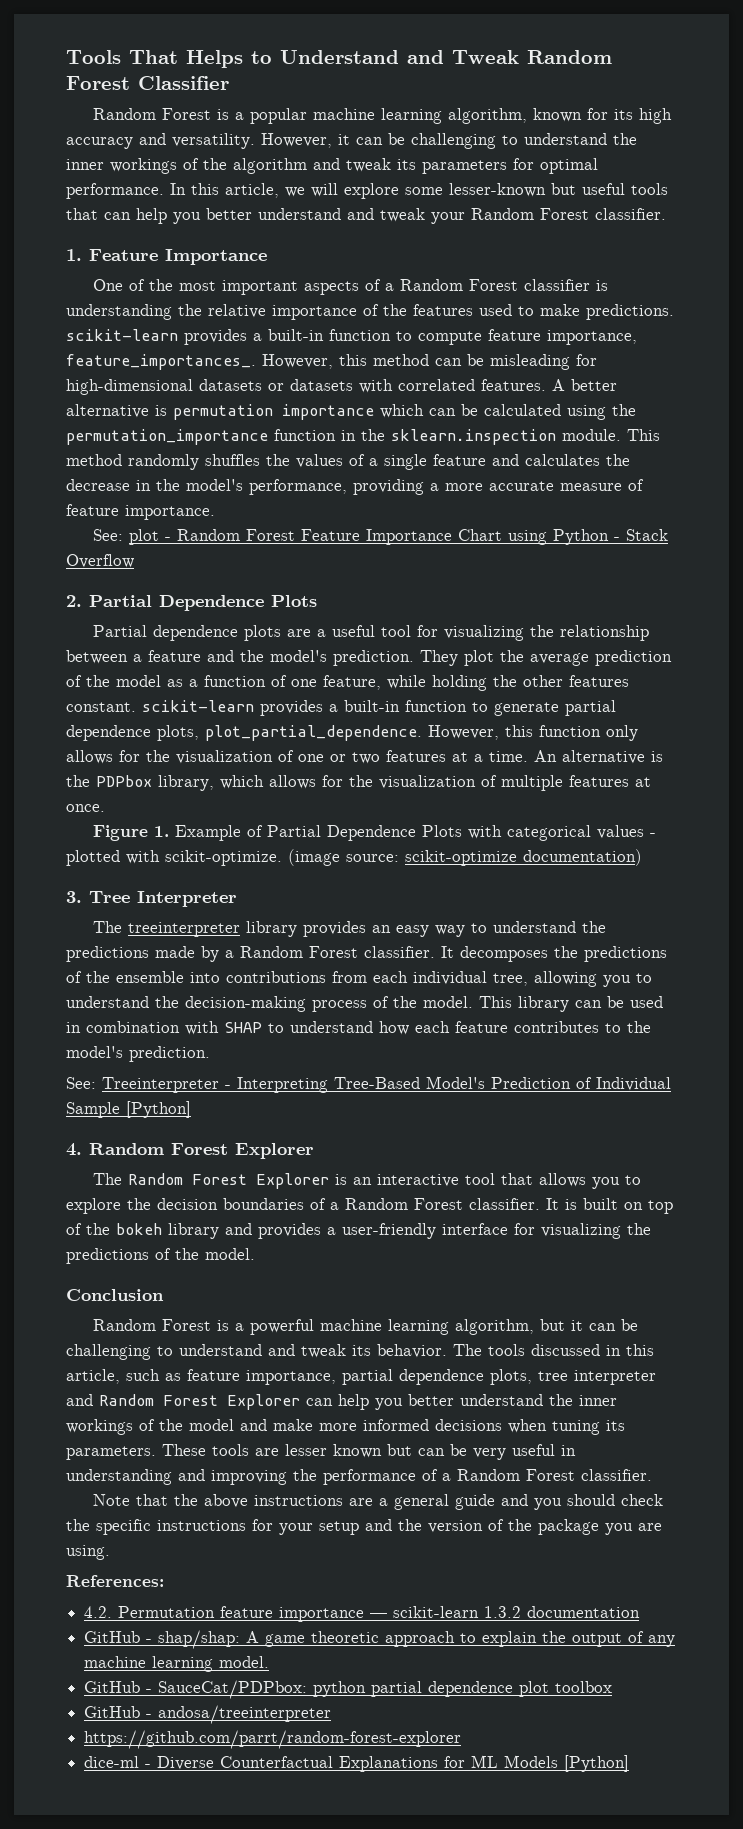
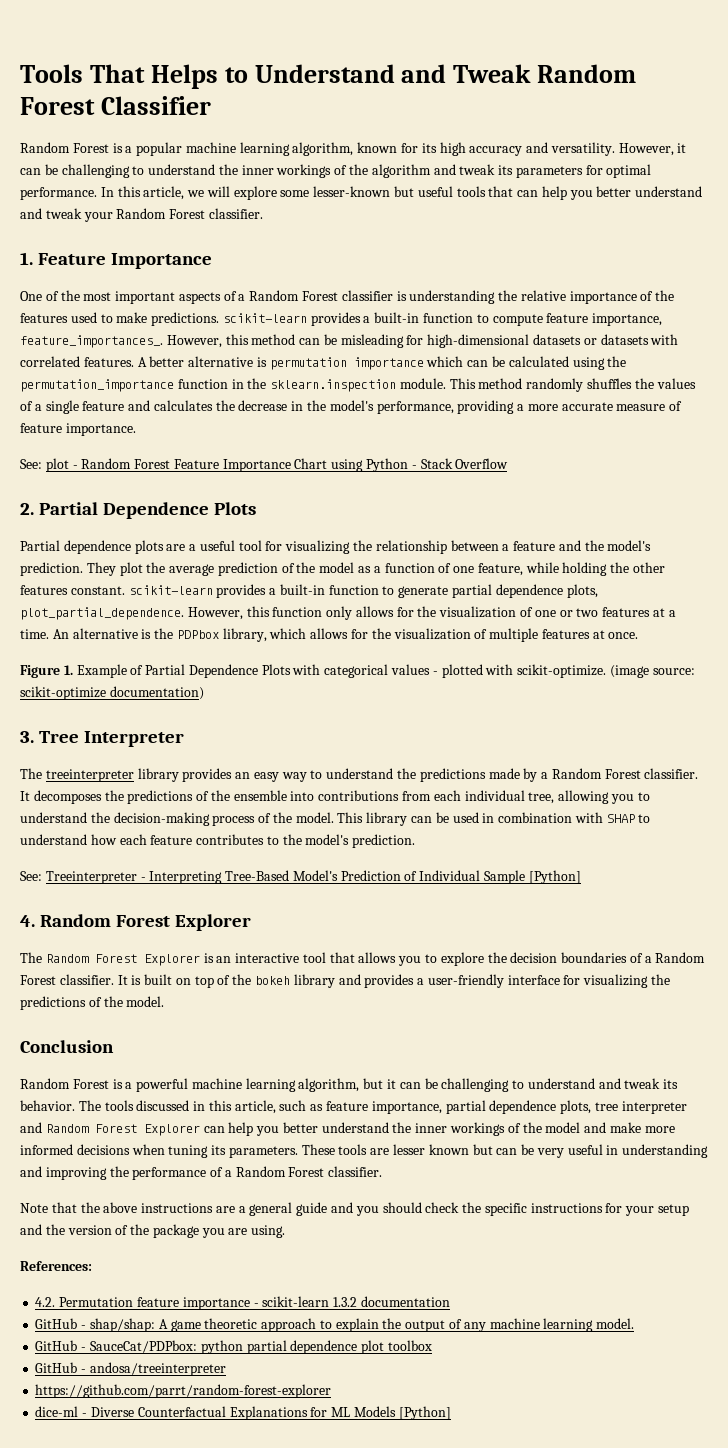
- 4.2. Permutation feature importance — scikit-learn 1.3.2 documentation
+ 4.2. Permutation feature importance - scikit-learn 1.3.2 documentation

